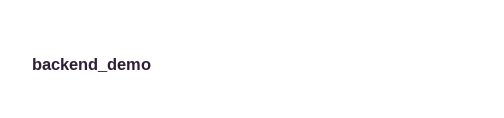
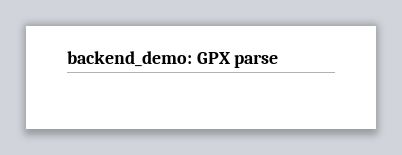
- backend_demo
+ backend_demo: GPX parse

